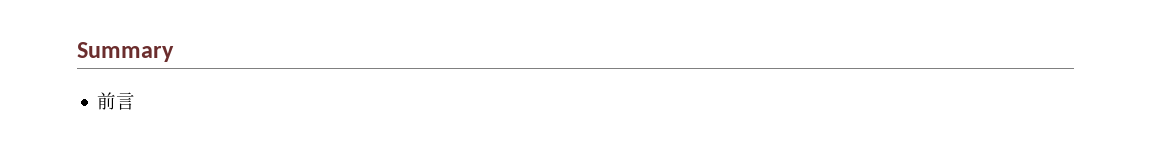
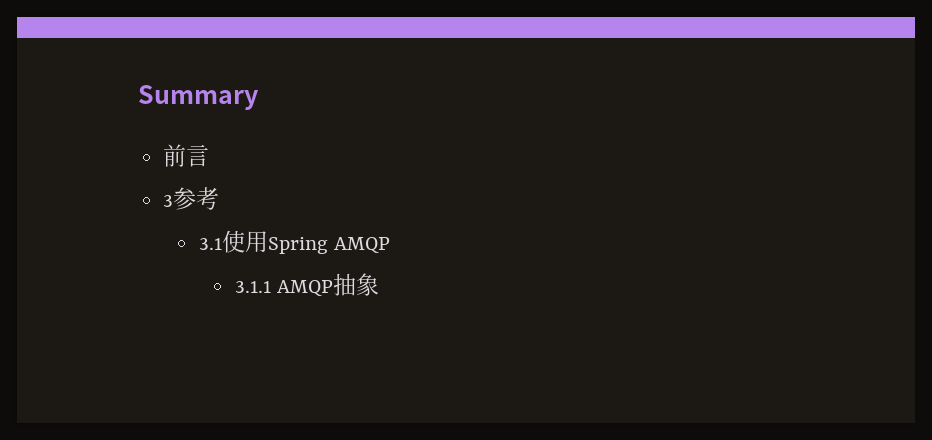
+ 3参考
+ 3.1使用Spring AMQP
+ 3.1.1 AMQP抽象

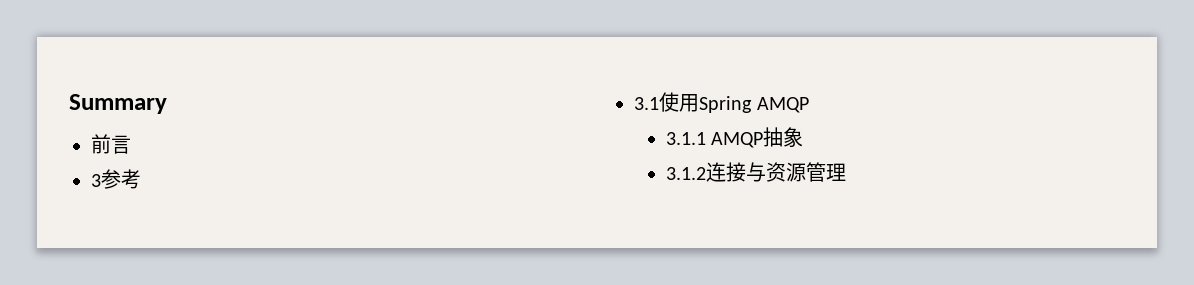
+ 3.1.2连接与资源管理

